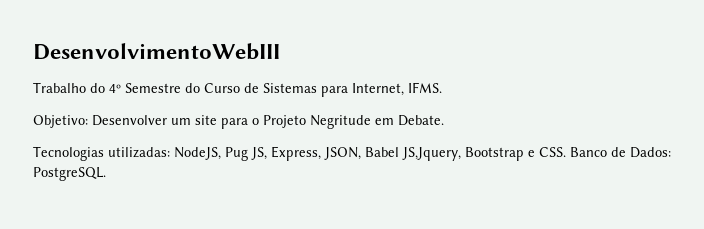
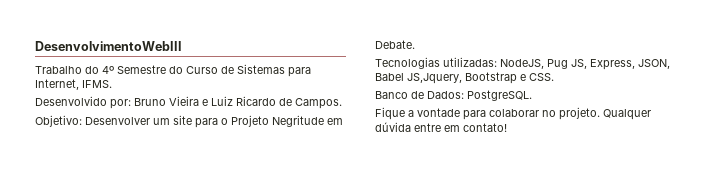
+ Desenvolvido por: Bruno Vieira e Luiz Ricardo de Campos.
- Tecnologias utilizadas: NodeJS, Pug JS, Express, JSON, Babel JS,Jquery, Bootstrap e CSS. Banco de Dados: PostgreSQL.
+ Tecnologias utilizadas: NodeJS, Pug JS, Express, JSON, Babel JS,Jquery, Bootstrap e CSS.
+ Banco de Dados: PostgreSQL.
+ Fique a vontade para colaborar no projeto. Qualquer dúvida entre em contato!

